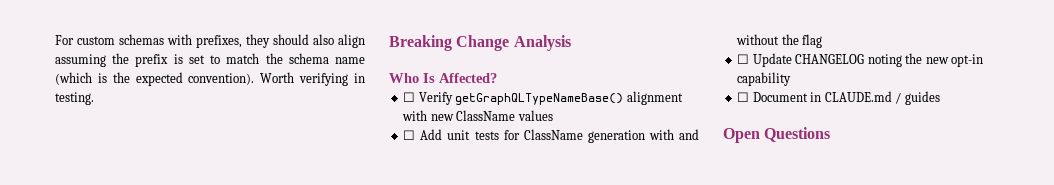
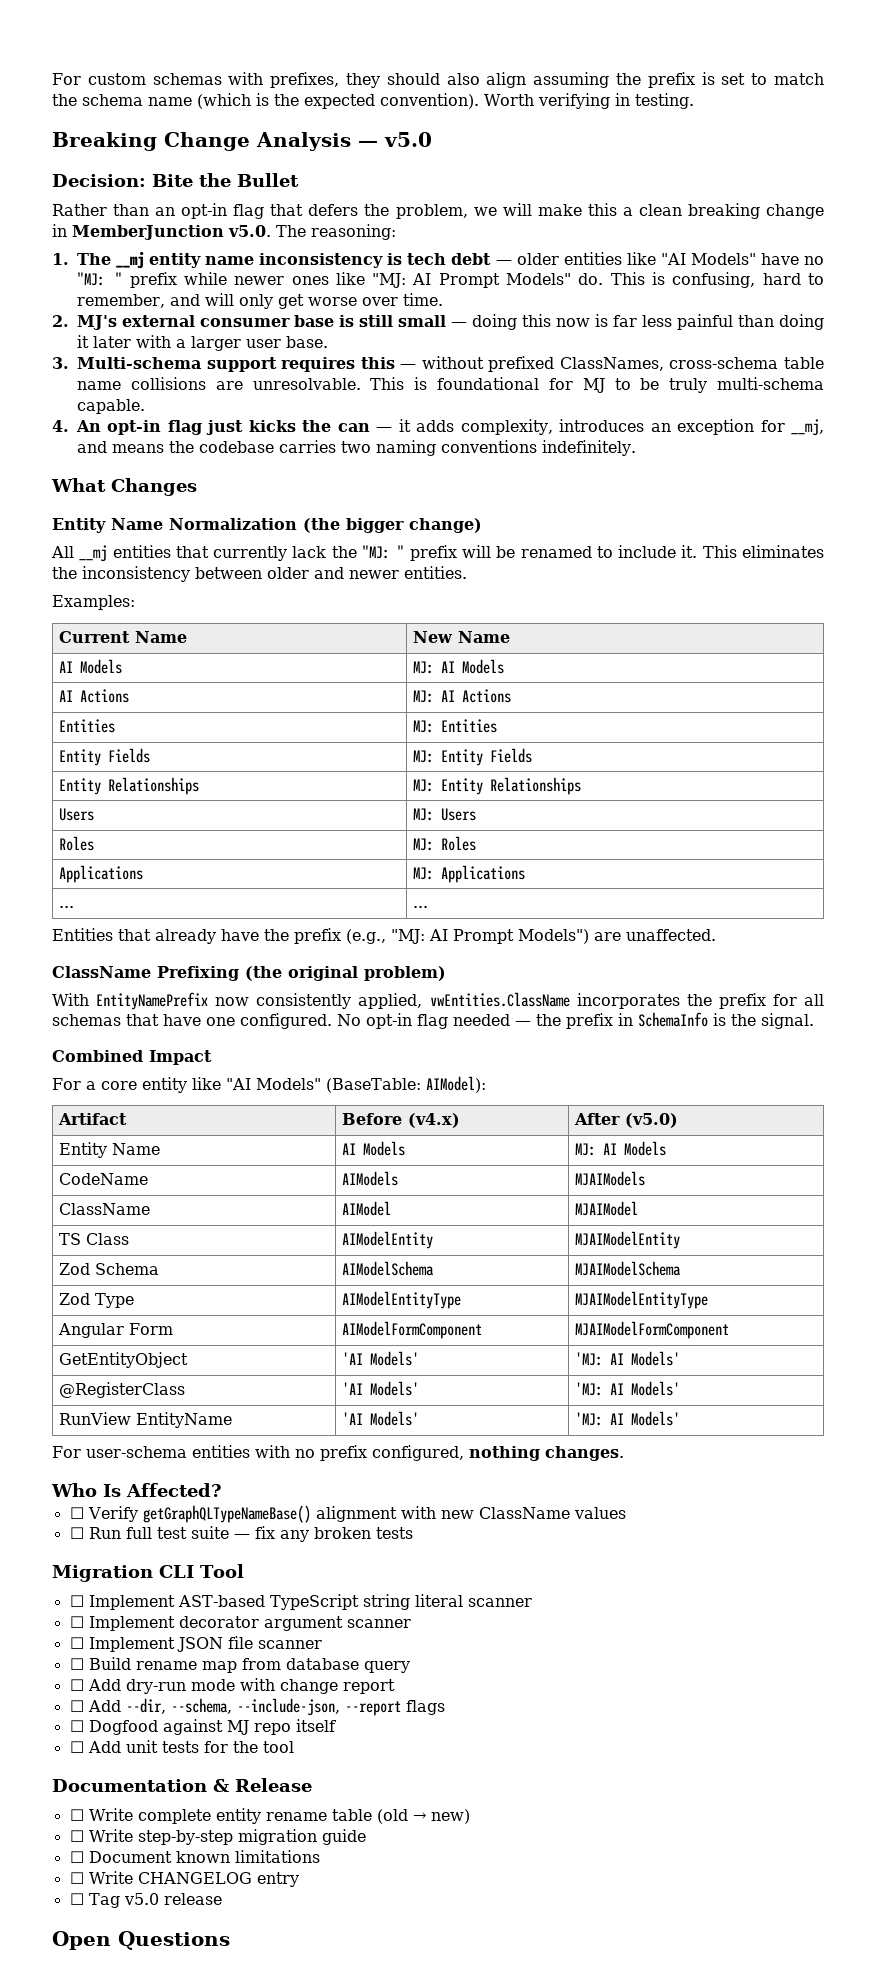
- Breaking Change Analysis
+ Breaking Change Analysis — v5.0
+ Decision: Bite the Bullet
+ Rather than an opt-in flag that defers the problem, we will make this a clean breaking change in MemberJunction v5.0. The reasoning:
+ 1. The __mj entity name inconsistency is tech debt — older entities like "AI Models" have no "MJ: " prefix while newer ones like "MJ: AI Prompt Models" do. This is confusing, hard to remember, and will only get worse over time.
+ 2. MJ's external consumer base is still small — doing this now is far less painful than doing it later with a larger user base.
+ 3. Multi-schema support requires this — without prefixed ClassNames, cross-schema table name collisions are unresolvable. This is foundational for MJ to be truly multi-schema capable.
+ 4. An opt-in flag just kicks the can — it adds complexity, introduces an exception for __mj, and means the codebase carries two naming conventions indefinitely.
+ What Changes
+ Entity Name Normalization (the bigger change)
+ All __mj entities that currently lack the "MJ: " prefix will be renamed to include it. This eliminates the inconsistency between older and newer entities.
+ Examples:
+ Current Name | New Name
+ AI Models | MJ: AI Models
+ AI Actions | MJ: AI Actions
+ Entities | MJ: Entities
+ Entity Fields | MJ: Entity Fields
+ Entity Relationships | MJ: Entity Relationships
+ Users | MJ: Users
+ Roles | MJ: Roles
+ Applications | MJ: Applications
+ ... | ...
+ Entities that already have the prefix (e.g., "MJ: AI Prompt Models") are unaffected.
+ ClassName Prefixing (the original problem)
+ With EntityNamePrefix now consistently applied, vwEntities.ClassName incorporates the prefix for all schemas that have one configured. No opt-in flag needed — the prefix in SchemaInfo is the signal.
+ Combined Impact
+ For a core entity like "AI Models" (BaseTable: AIModel):
+ Artifact | Before (v4.x) | After (v5.0)
+ Entity Name | AI Models | MJ: AI Models
+ CodeName | AIModels | MJAIModels
+ ClassName | AIModel | MJAIModel
+ TS Class | AIModelEntity | MJAIModelEntity
+ Zod Schema | AIModelSchema | MJAIModelSchema
+ Zod Type | AIModelEntityType | MJAIModelEntityType
+ Angular Form | AIModelFormComponent | MJAIModelFormComponent
+ GetEntityObject | 'AI Models' | 'MJ: AI Models'
+ @RegisterClass | 'AI Models' | 'MJ: AI Models'
+ RunView EntityName | 'AI Models' | 'MJ: AI Models'
+ For user-schema entities with no prefix configured, nothing changes.
+ ☐ Run full test suite — fix any broken tests
+ Migration CLI Tool
+ ☐ Implement AST-based TypeScript string literal scanner
+ ☐ Implement decorator argument scanner
+ ☐ Implement JSON file scanner
+ ☐ Build rename map from database query
+ ☐ Add dry-run mode with change report
+ ☐ Add --dir, --schema, --include-json, --report flags
+ ☐ Dogfood against MJ repo itself
- ☐ Add unit tests for ClassName generation with and without the flag
- ☐ Update CHANGELOG noting the new opt-in capability
- ☐ Document in CLAUDE.md / guides
+ ☐ Add unit tests for the tool
+ Documentation & Release
+ ☐ Write complete entity rename table (old → new)
+ ☐ Write step-by-step migration guide
+ ☐ Document known limitations
+ ☐ Write CHANGELOG entry
+ ☐ Tag v5.0 release

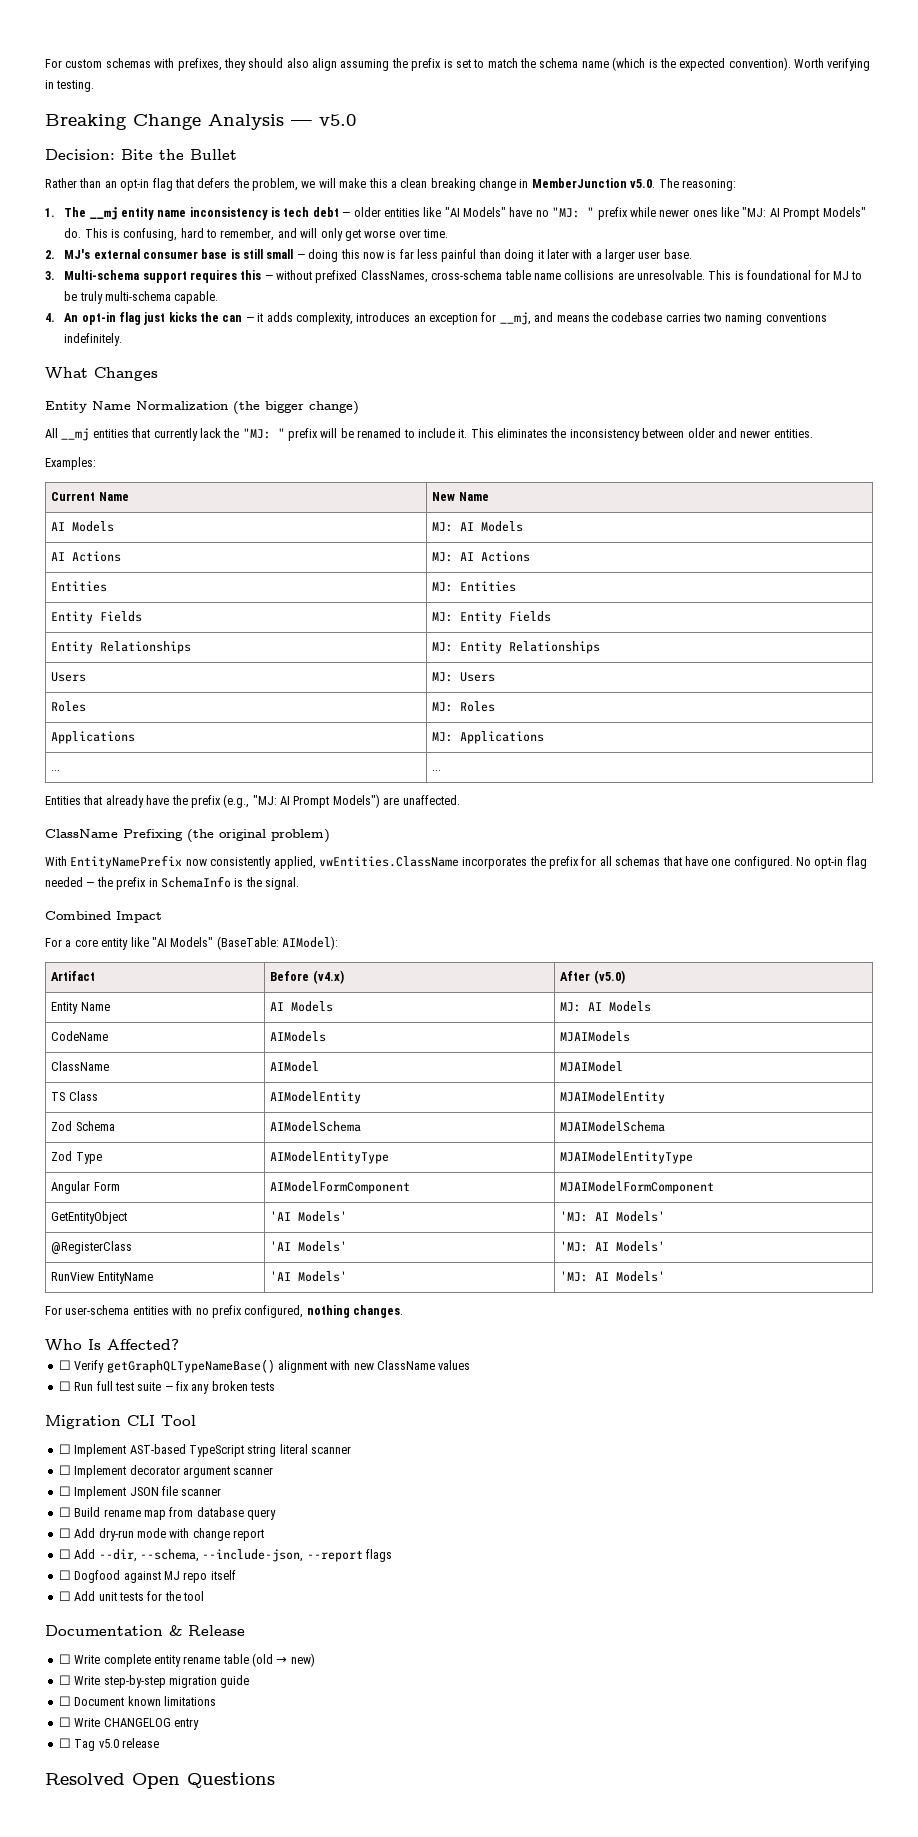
- Open Questions
+ Resolved Open Questions

